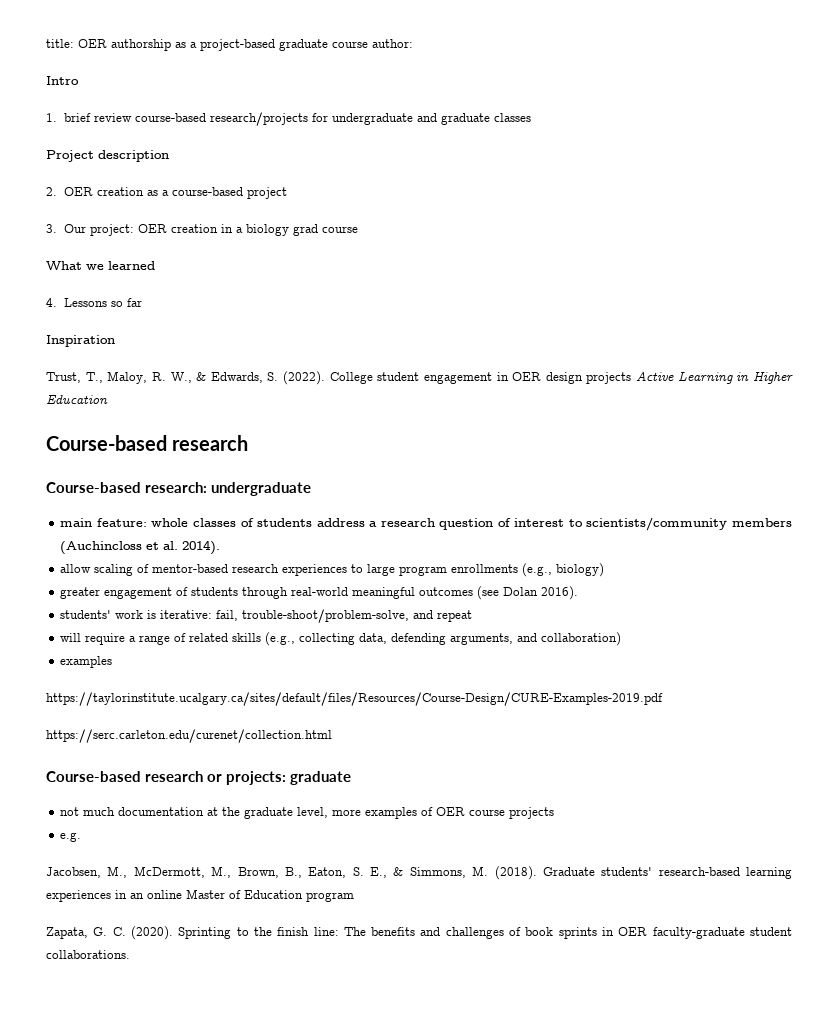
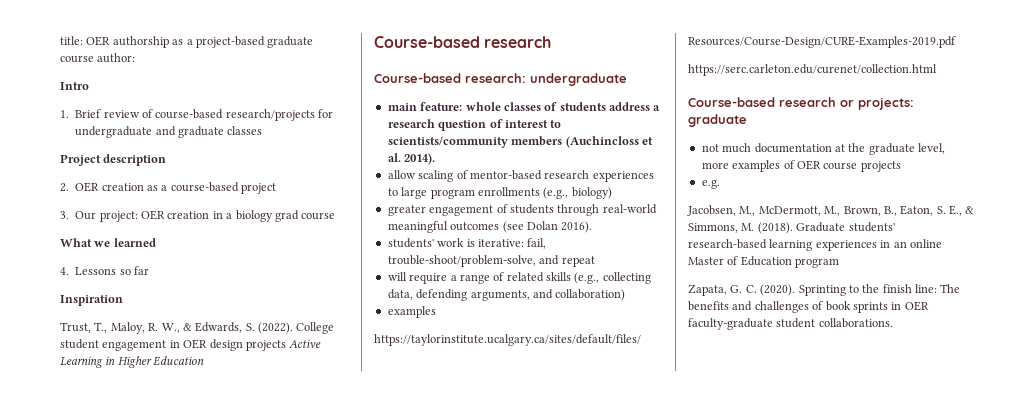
- 1. brief review course-based research/projects for undergraduate and graduate classes
+ 1. Brief review of course-based research/projects for undergraduate and graduate classes

